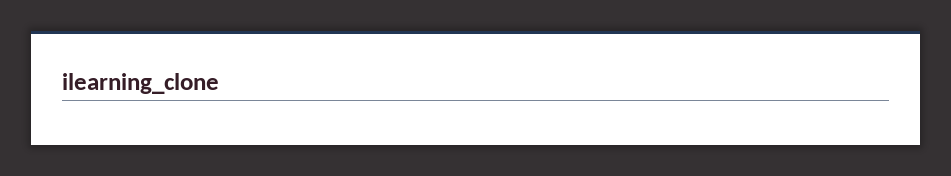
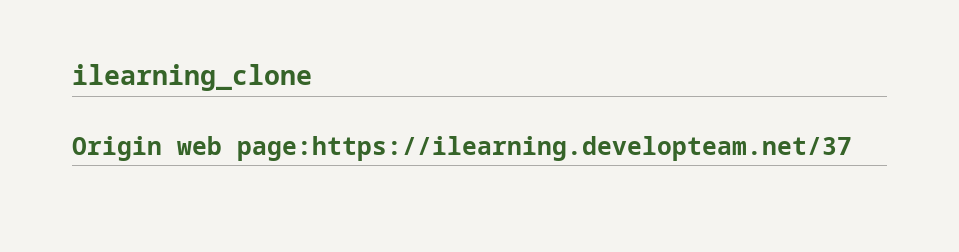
+ Origin web page:https://ilearning.developteam.net/37

